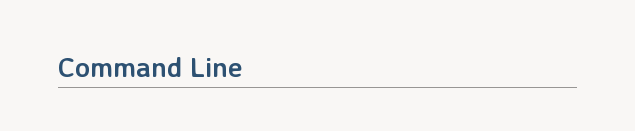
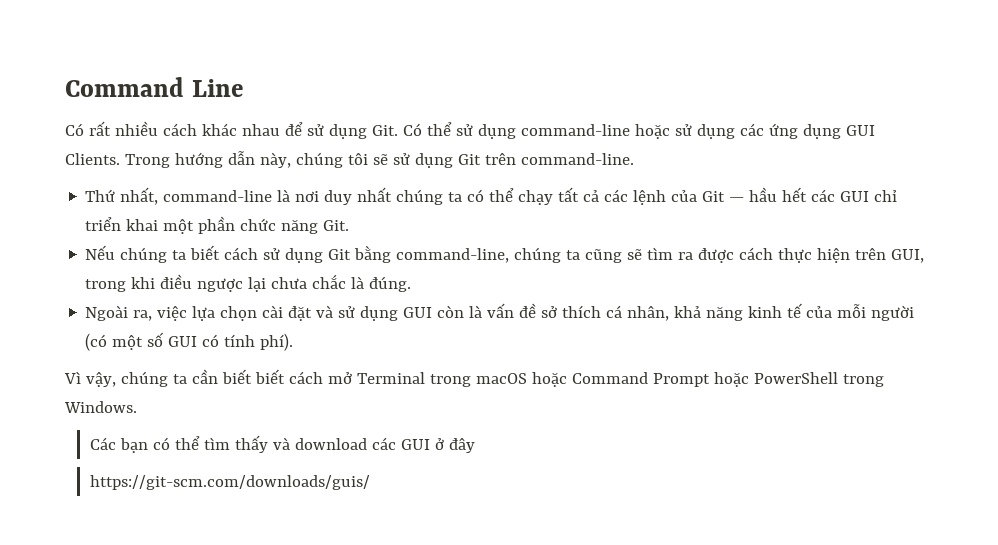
+ Có rất nhiều cách khác nhau để sử dụng Git. Có thể sử dụng command-line hoặc sử dụng các ứng dụng GUI Clients. Trong hướng dẫn này, chúng tôi sẽ sử dụng Git trên command-line.
+ Thứ nhất, command-line là nơi duy nhất chúng ta có thể chạy tất cả các lệnh của Git — hầu hết các GUI chỉ triển khai một phần chức năng Git.
+ Nếu chúng ta biết cách sử dụng Git bằng command-line, chúng ta cũng sẽ tìm ra được cách thực hiện trên GUI, trong khi điều ngược lại chưa chắc là đúng.
+ Ngoài ra, việc lựa chọn cài đặt và sử dụng GUI còn là vấn đề sở thích cá nhân, khả năng kinh tế của mỗi người (có một số GUI có tính phí).
+ Vì vậy, chúng ta cần biết biết cách mở Terminal trong macOS hoặc Command Prompt hoặc PowerShell trong Windows.
+ Các bạn có thể tìm thấy và download các GUI ở đây
+ https://git-scm.com/downloads/guis/

